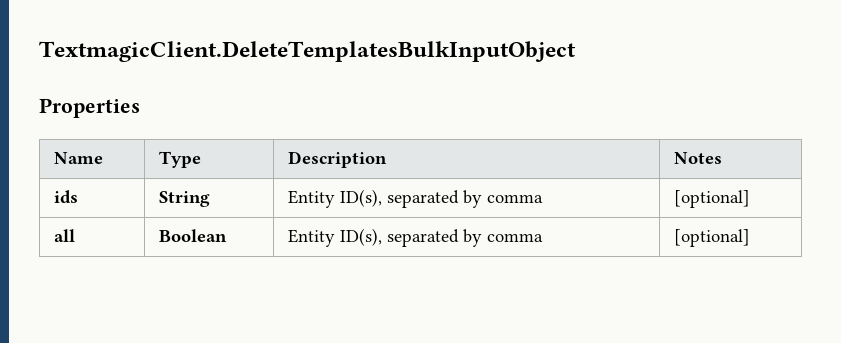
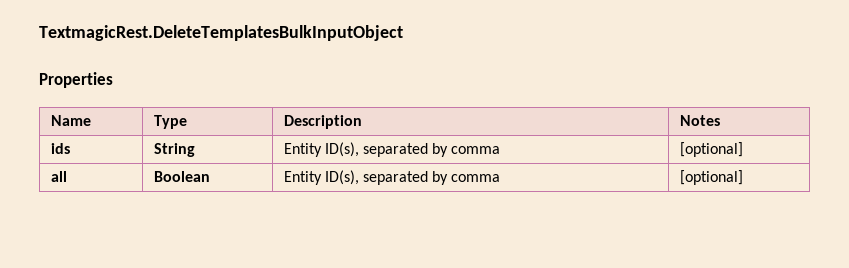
- TextmagicClient.DeleteTemplatesBulkInputObject
+ TextmagicRest.DeleteTemplatesBulkInputObject

